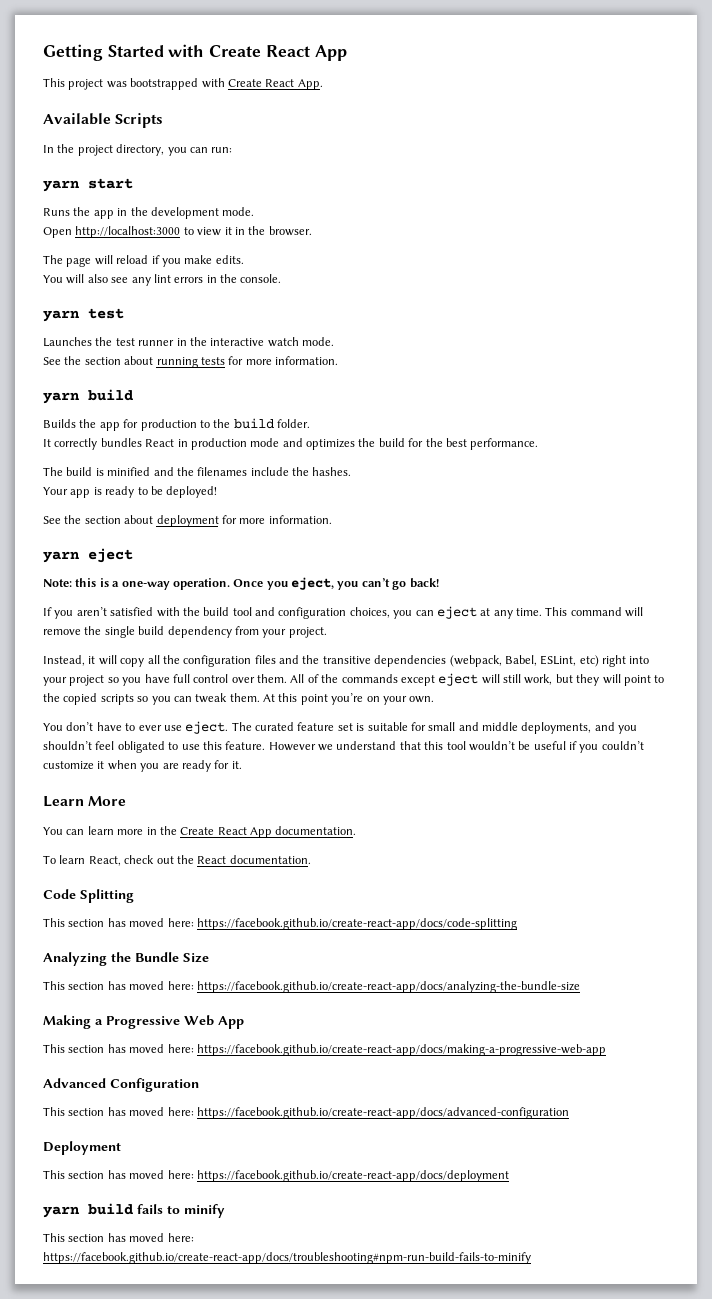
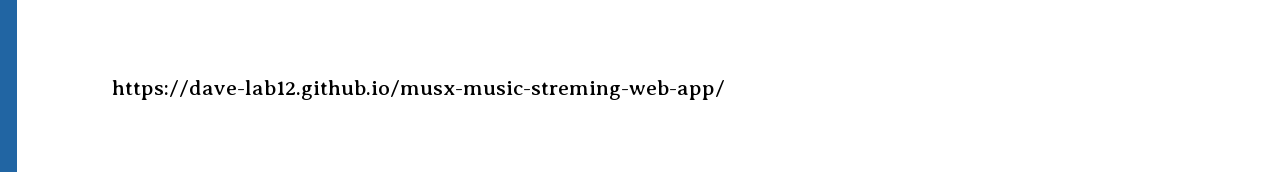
- Getting Started with Create React App
- This project was bootstrapped with Create React App.
- Available Scripts
- In the project directory, you can run:
- yarn start
- Runs the app in the development mode.
- Open http://localhost:3000 to view it in the browser.
- The page will reload if you make edits.
- You will also see any lint errors in the console.
- yarn test
- Launches the test runner in the interactive watch mode.
- See the section about running tests for more information.
- yarn build
- Builds the app for production to the build folder.
- It correctly bundles React in production mode and optimizes the build for the best performance.
- The build is minified and the filenames include the hashes.
- Your app is ready to be deployed!
- See the section about deployment for more information.
- yarn eject
- Note: this is a one-way operation. Once you eject, you can’t go back!
- If you aren’t satisfied with the build tool and configuration choices, you can eject at any time. This command will remove the single build dependency from your project.
- Instead, it will copy all the configuration files and the transitive dependencies (webpack, Babel, ESLint, etc) right into your project so you have full control over them. All of the commands except eject will still work, but they will point to the copied scripts so you can tweak them. At this point you’re on your own.
- You don’t have to ever use eject. The curated feature set is suitable for small and middle deployments, and you shouldn’t feel obligated to use this feature. However we understand that this tool wouldn’t be useful if you couldn’t customize it when you are ready for it.
- Learn More
- You can learn more in the Create React App documentation.
- To learn React, check out the React documentation.
- Code Splitting
- This section has moved here: https://facebook.github.io/create-react-app/docs/code-splitting
- Analyzing the Bundle Size
- This section has moved here: https://facebook.github.io/create-react-app/docs/analyzing-the-bundle-size
- Making a Progressive Web App
- This section has moved here: https://facebook.github.io/create-react-app/docs/making-a-progressive-web-app
- Advanced Configuration
- This section has moved here: https://facebook.github.io/create-react-app/docs/advanced-configuration
- Deployment
- This section has moved here: https://facebook.github.io/create-react-app/docs/deployment
- yarn build fails to minify
- This section has moved here: https://facebook.github.io/create-react-app/docs/troubleshooting#npm-run-build-fails-to-minify
+ https://dave-lab12.github.io/musx-music-streming-web-app/

